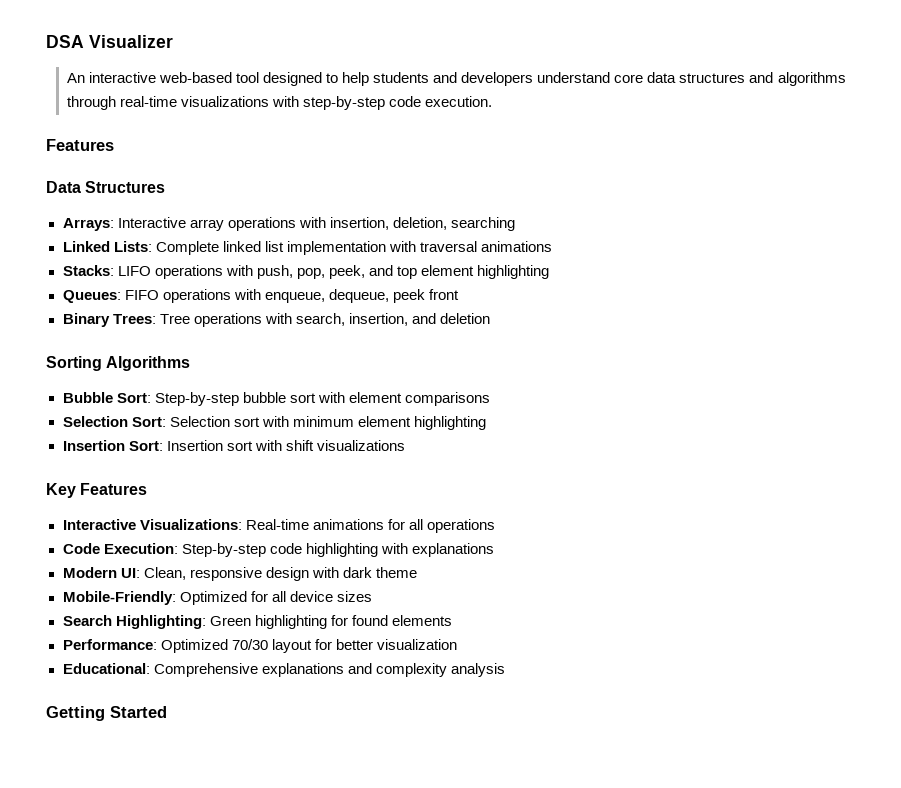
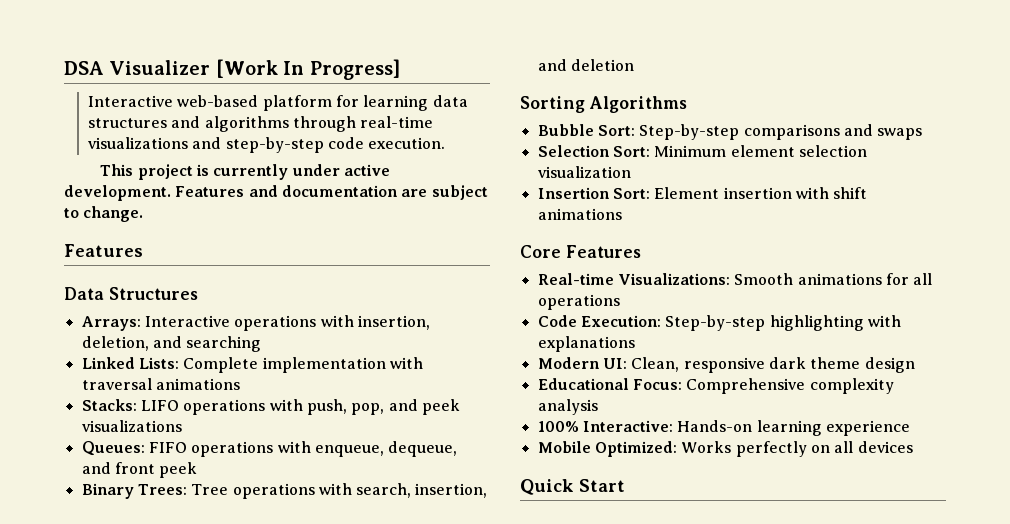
- DSA Visualizer
- An interactive web-based tool designed to help students and developers understand core data structures and algorithms through real-time visualizations with step-by-step code execution.
+ DSA Visualizer [Work In Progress]
+ Interactive web-based platform for learning data structures and algorithms through real-time visualizations and step-by-step code execution.
+ This project is currently under active development. Features and documentation are subject to change.
- Arrays: Interactive array operations with insertion, deletion, searching
+ Arrays: Interactive operations with insertion, deletion, and searching
- Linked Lists: Complete linked list implementation with traversal animations
+ Linked Lists: Complete implementation with traversal animations
- Stacks: LIFO operations with push, pop, peek, and top element highlighting
+ Stacks: LIFO operations with push, pop, and peek visualizations
- Queues: FIFO operations with enqueue, dequeue, peek front
+ Queues: FIFO operations with enqueue, dequeue, and front peek
- Bubble Sort: Step-by-step bubble sort with element comparisons
+ Bubble Sort: Step-by-step comparisons and swaps
- Selection Sort: Selection sort with minimum element highlighting
- Insertion Sort: Insertion sort with shift visualizations
- Key Features
- Interactive Visualizations: Real-time animations for all operations
+ Selection Sort: Minimum element selection visualization
+ Insertion Sort: Element insertion with shift animations
+ Core Features
+ Real-time Visualizations: Smooth animations for all operations
- Code Execution: Step-by-step code highlighting with explanations
+ Code Execution: Step-by-step highlighting with explanations
- Modern UI: Clean, responsive design with dark theme
- Mobile-Friendly: Optimized for all device sizes
- Search Highlighting: Green highlighting for found elements
- Performance: Optimized 70/30 layout for better visualization
- Educational: Comprehensive explanations and complexity analysis
- Getting Started
+ Modern UI: Clean, responsive dark theme design
+ Educational Focus: Comprehensive complexity analysis
+ 100% Interactive: Hands-on learning experience
+ Mobile Optimized: Works perfectly on all devices
+ Quick Start

